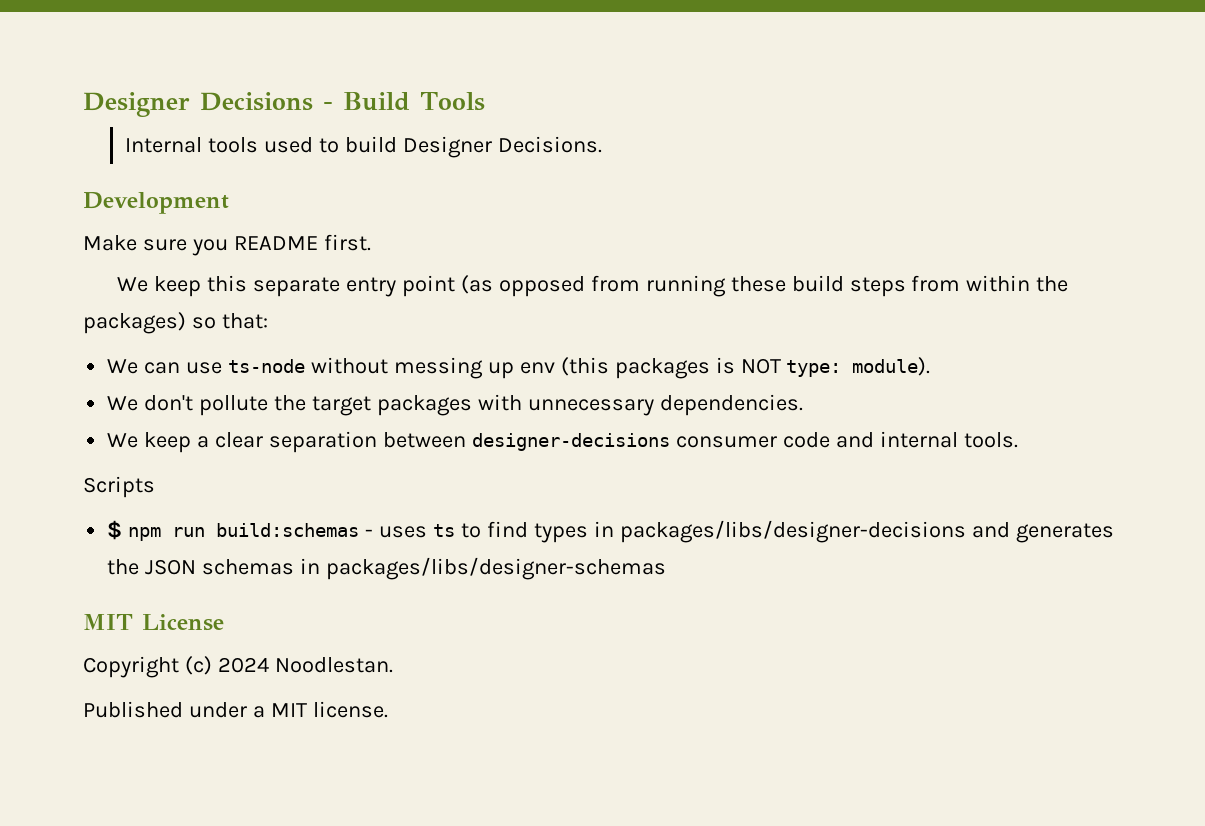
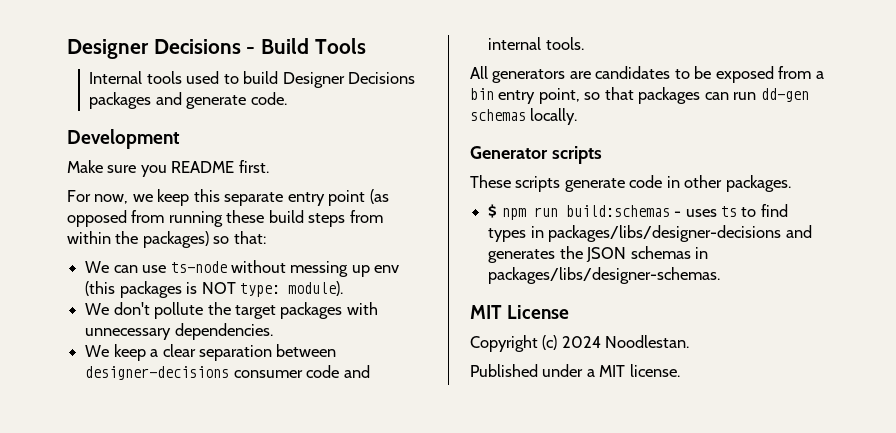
- Internal tools used to build Designer Decisions.
+ Internal tools used to build Designer Decisions packages and generate code.
- We keep this separate entry point (as opposed from running these build steps from within the packages) so that:
+ For now, we keep this separate entry point (as opposed from running these build steps from within the packages) so that:
- Scripts
+ All generators are candidates to be exposed from a bin entry point, so that packages can run dd-gen schemas locally.
+ Generator scripts
+ These scripts generate code in other packages.
- $ npm run build:schemas - uses ts to find types in packages/libs/designer-decisions and generates the JSON schemas in packages/libs/designer-schemas
+ $ npm run build:schemas - uses ts to find types in packages/libs/designer-decisions and generates the JSON schemas in packages/libs/designer-schemas.

